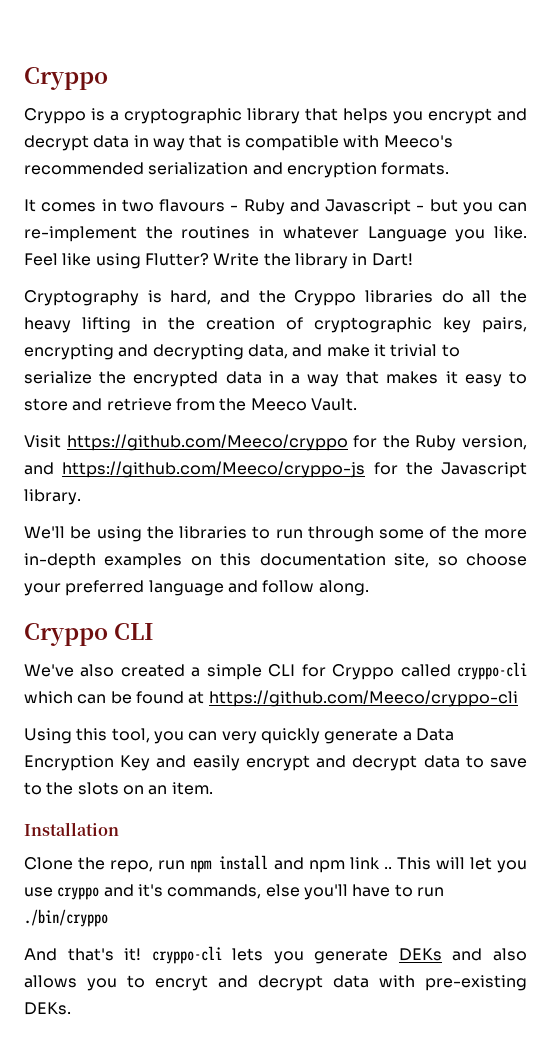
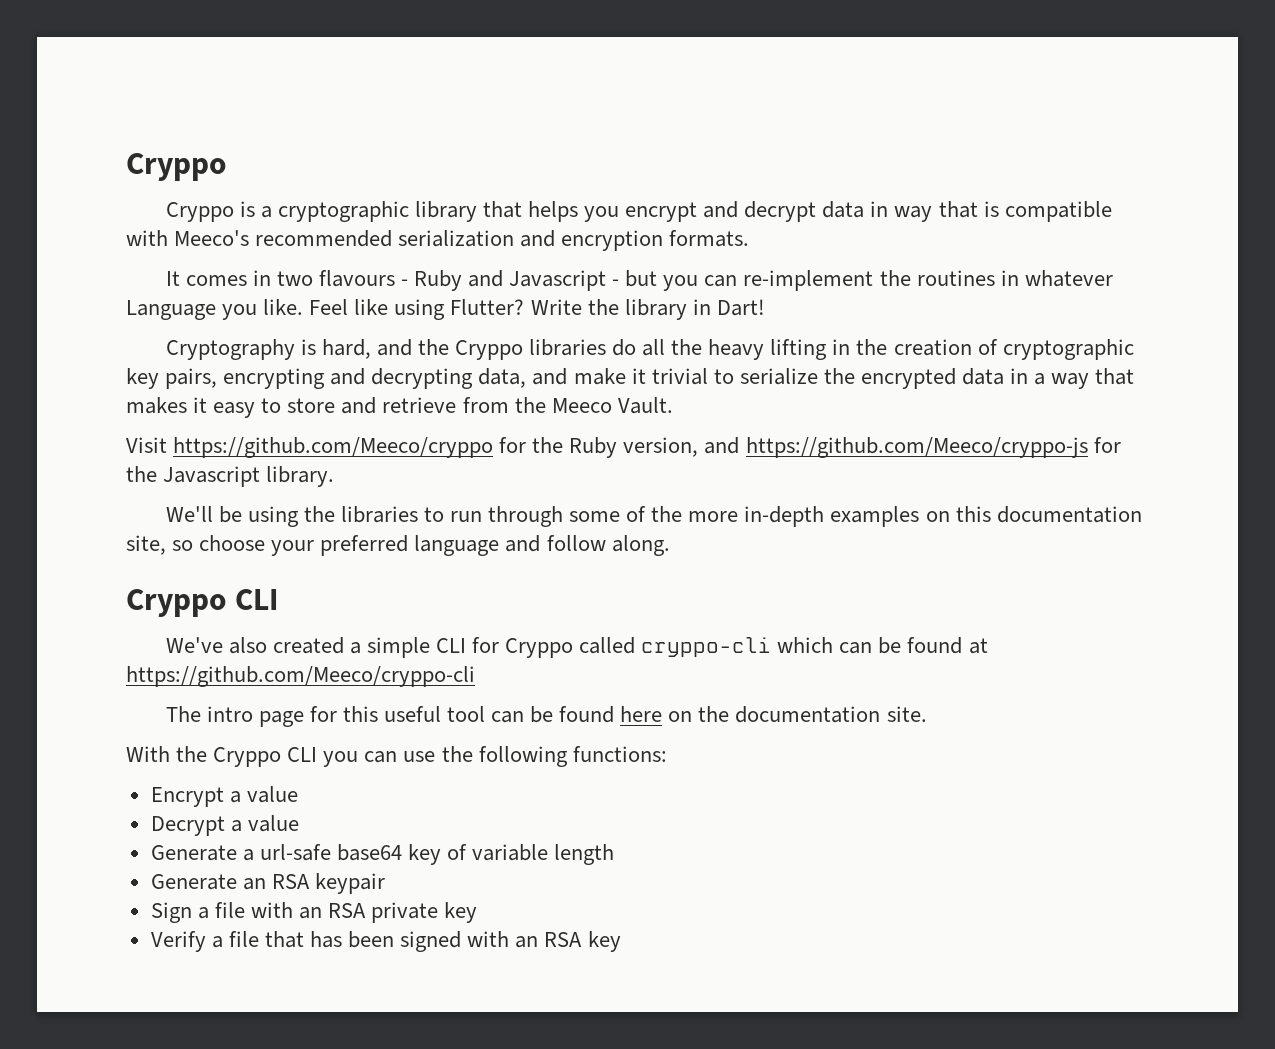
- Using this tool, you can very quickly generate a Data Encryption Key and easily encrypt and decrypt data to save to the slots on an item.
- Installation
- Clone the repo, run npm install and npm link .. This will let you use cryppo and it's commands, else you'll have to run ./bin/cryppo
- And that's it! cryppo-cli lets you generate DEKs and also allows you to encryt and decrypt data with pre-existing DEKs.
+ The intro page for this useful tool can be found here on the documentation site.
+ With the Cryppo CLI you can use the following functions:
+ Encrypt a value
+ Decrypt a value
+ Generate a url-safe base64 key of variable length
+ Generate an RSA keypair
+ Sign a file with an RSA private key
+ Verify a file that has been signed with an RSA key

